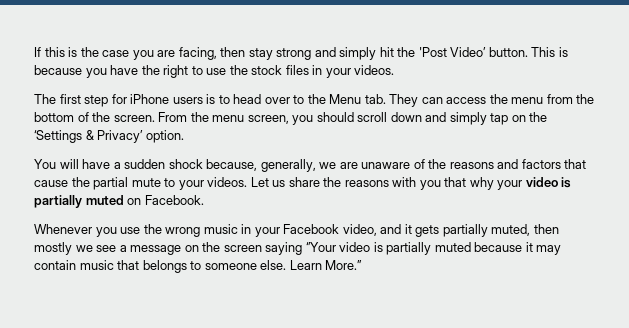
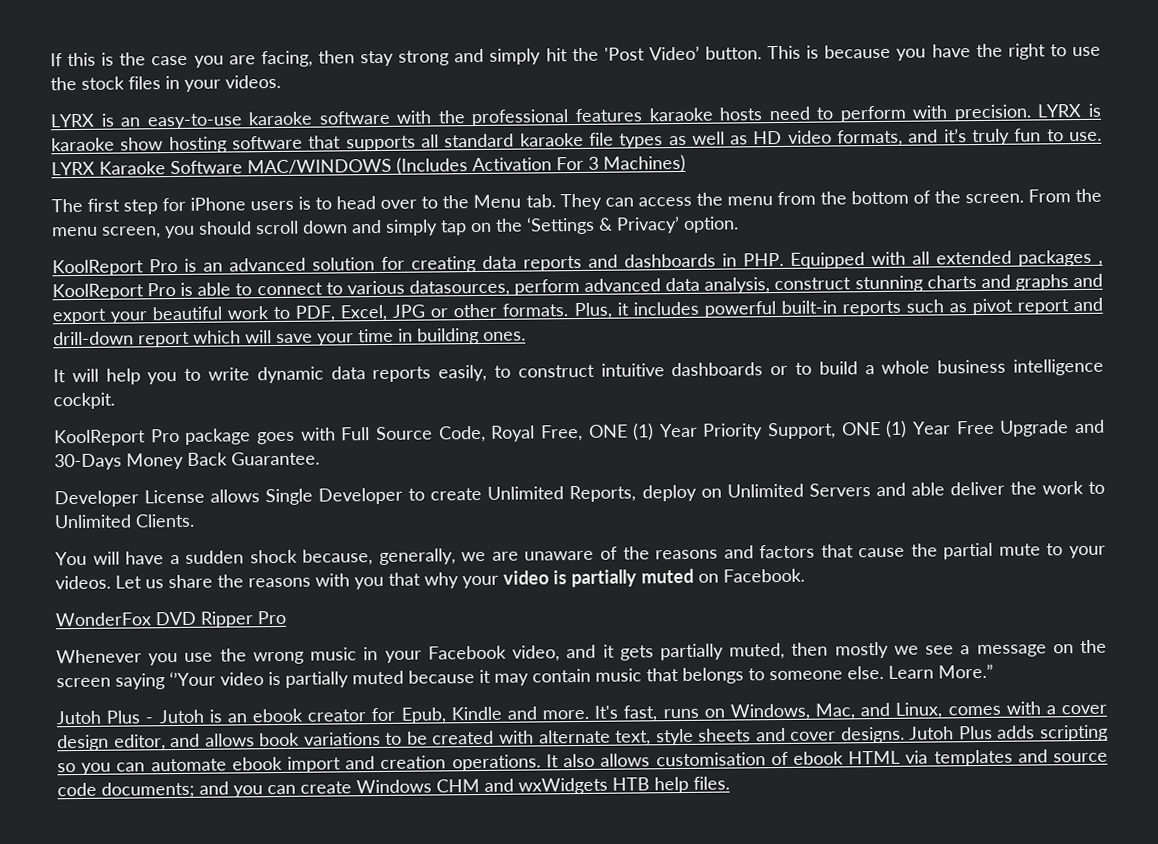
+ LYRX is an easy-to-use karaoke software with the professional features karaoke hosts need to perform with precision. LYRX is karaoke show hosting software that supports all standard karaoke file types as well as HD video formats, and it’s truly fun to use. LYRX Karaoke Software MAC/WINDOWS (Includes Activation For 3 Machines)
+ KoolReport Pro is an advanced solution for creating data reports and dashboards in PHP. Equipped with all extended packages , KoolReport Pro is able to connect to various datasources, perform advanced data analysis, construct stunning charts and graphs and export your beautiful work to PDF, Excel, JPG or other formats. Plus, it includes powerful built-in reports such as pivot report and drill-down report which will save your time in building ones.
+ It will help you to write dynamic data reports easily, to construct intuitive dashboards or to build a whole business intelligence cockpit.
+ KoolReport Pro package goes with Full Source Code, Royal Free, ONE (1) Year Priority Support, ONE (1) Year Free Upgrade and 30-Days Money Back Guarantee.
+ Developer License allows Single Developer to create Unlimited Reports, deploy on Unlimited Servers and able deliver the work to Unlimited Clients.
+ WonderFox DVD Ripper Pro
+ Jutoh Plus - Jutoh is an ebook creator for Epub, Kindle and more. It's fast, runs on Windows, Mac, and Linux, comes with a cover design editor, and allows book variations to be created with alternate text, style sheets and cover designs. Jutoh Plus adds scripting so you can automate ebook import and creation operations. It also allows customisation of ebook HTML via templates and source code documents; and you can create Windows CHM and wxWidgets HTB help files.

